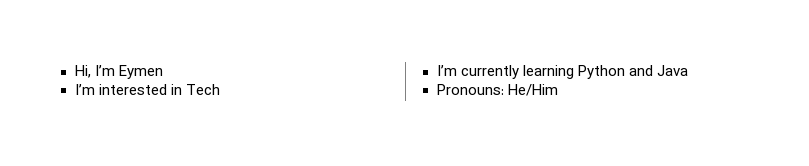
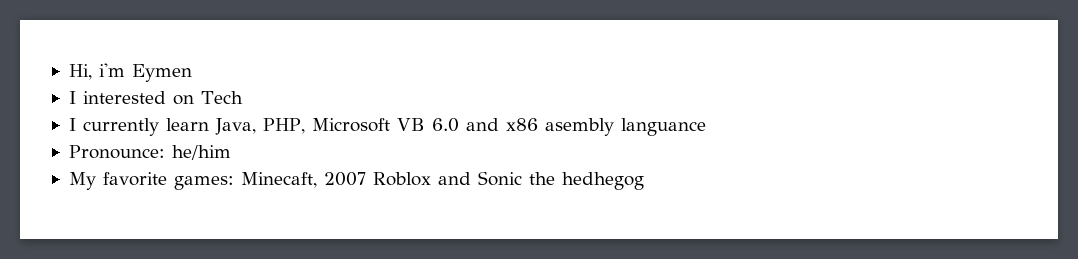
- Hi, I’m Eymen
+ Hi, i'm Eymen
- I’m interested in Tech
- I’m currently learning Python and Java
- Pronouns: He/Him
+ I interested on Tech
+ I currently learn Java, PHP, Microsoft VB 6.0 and x86 asembly languance
+ Pronounce: he/him
+ My favorite games: Minecaft, 2007 Roblox and Sonic the hedhegog

